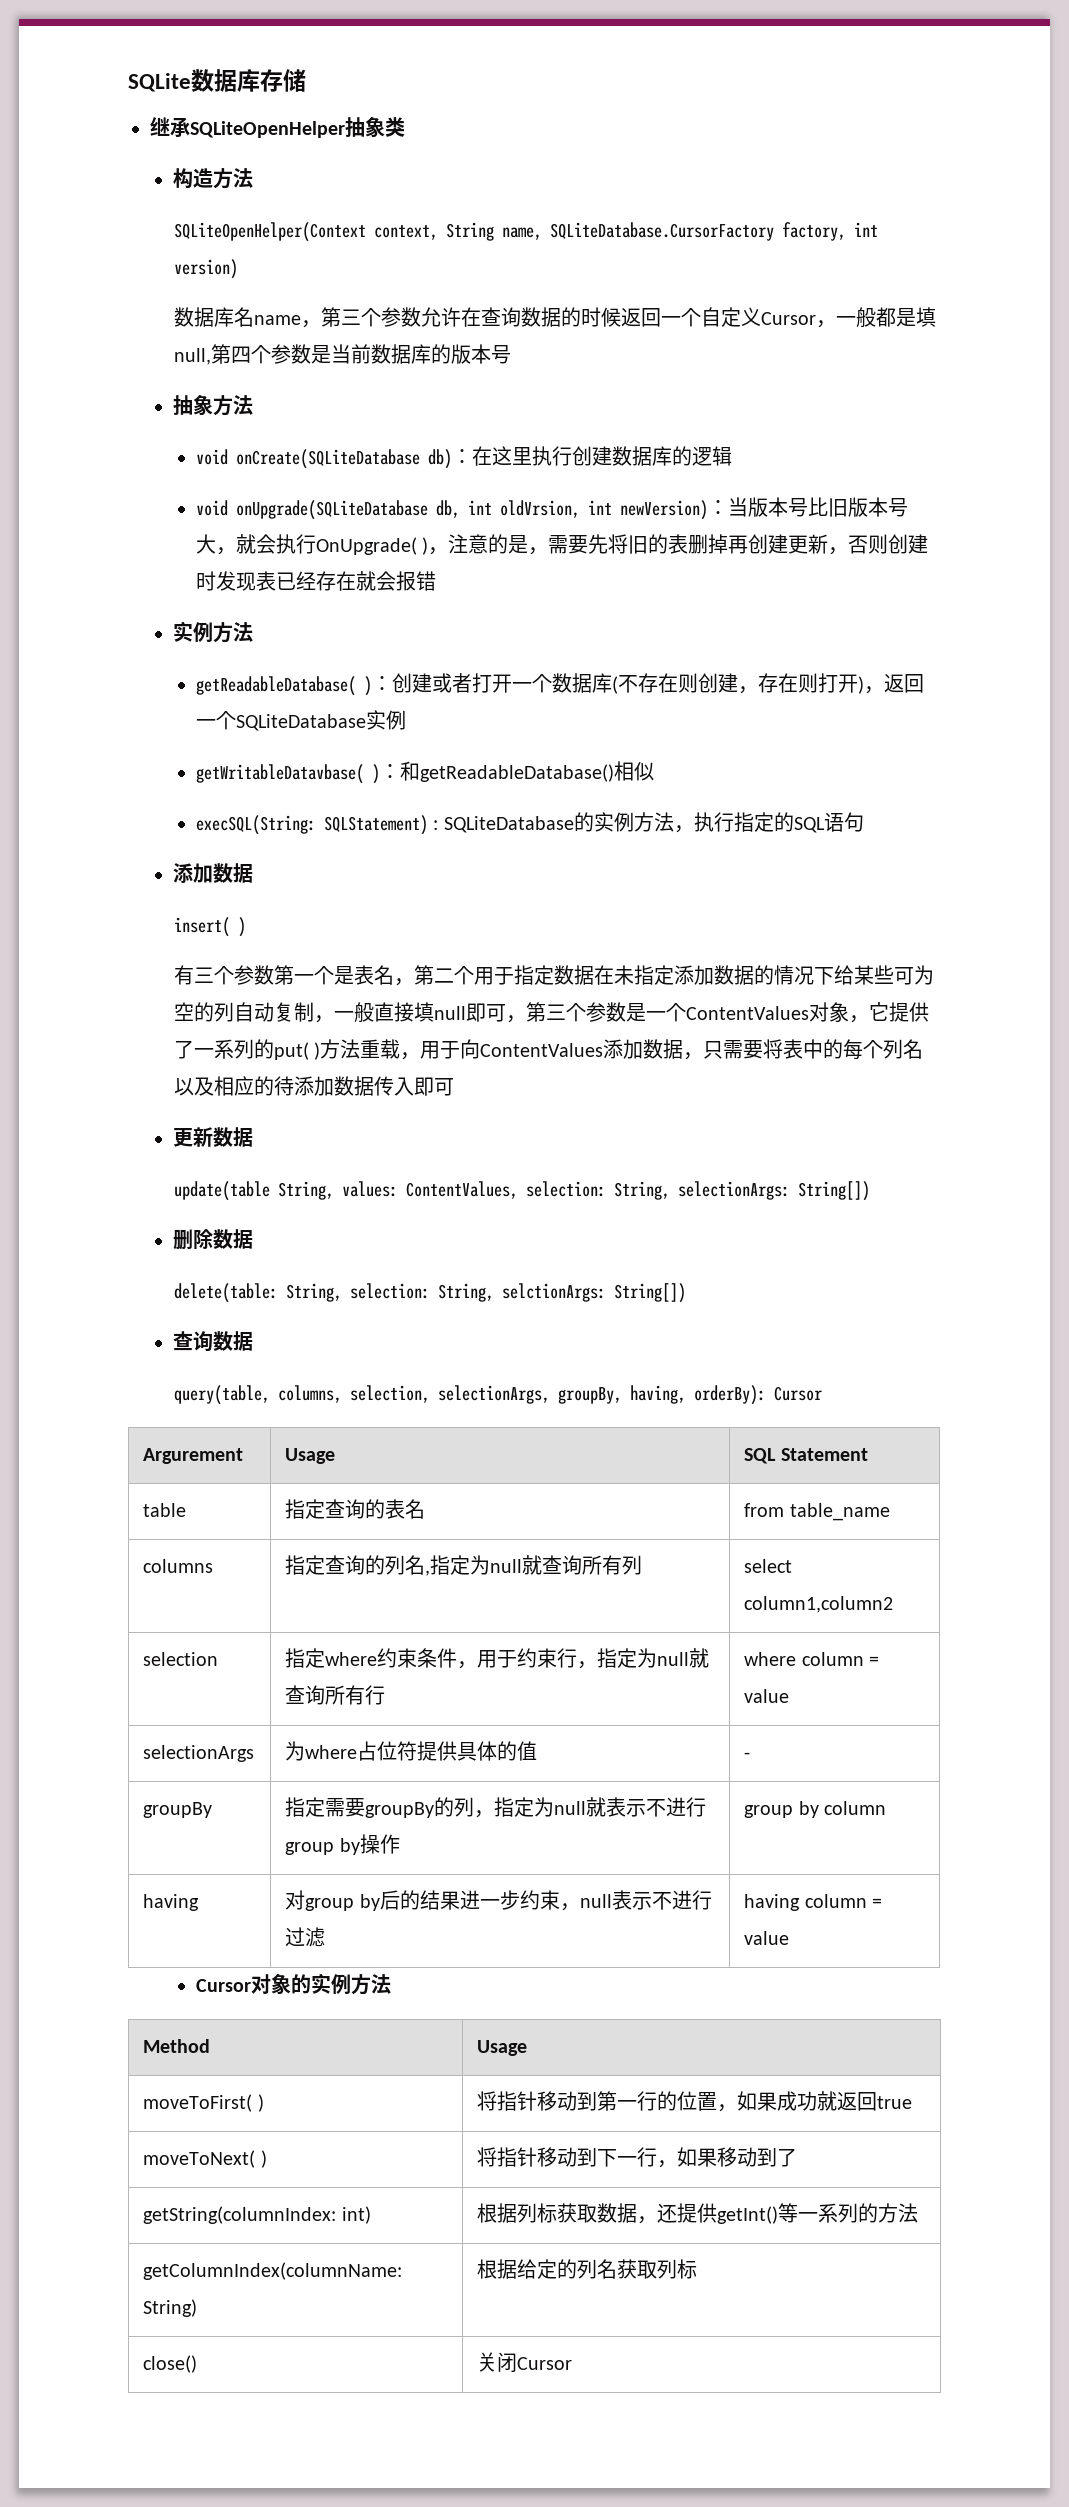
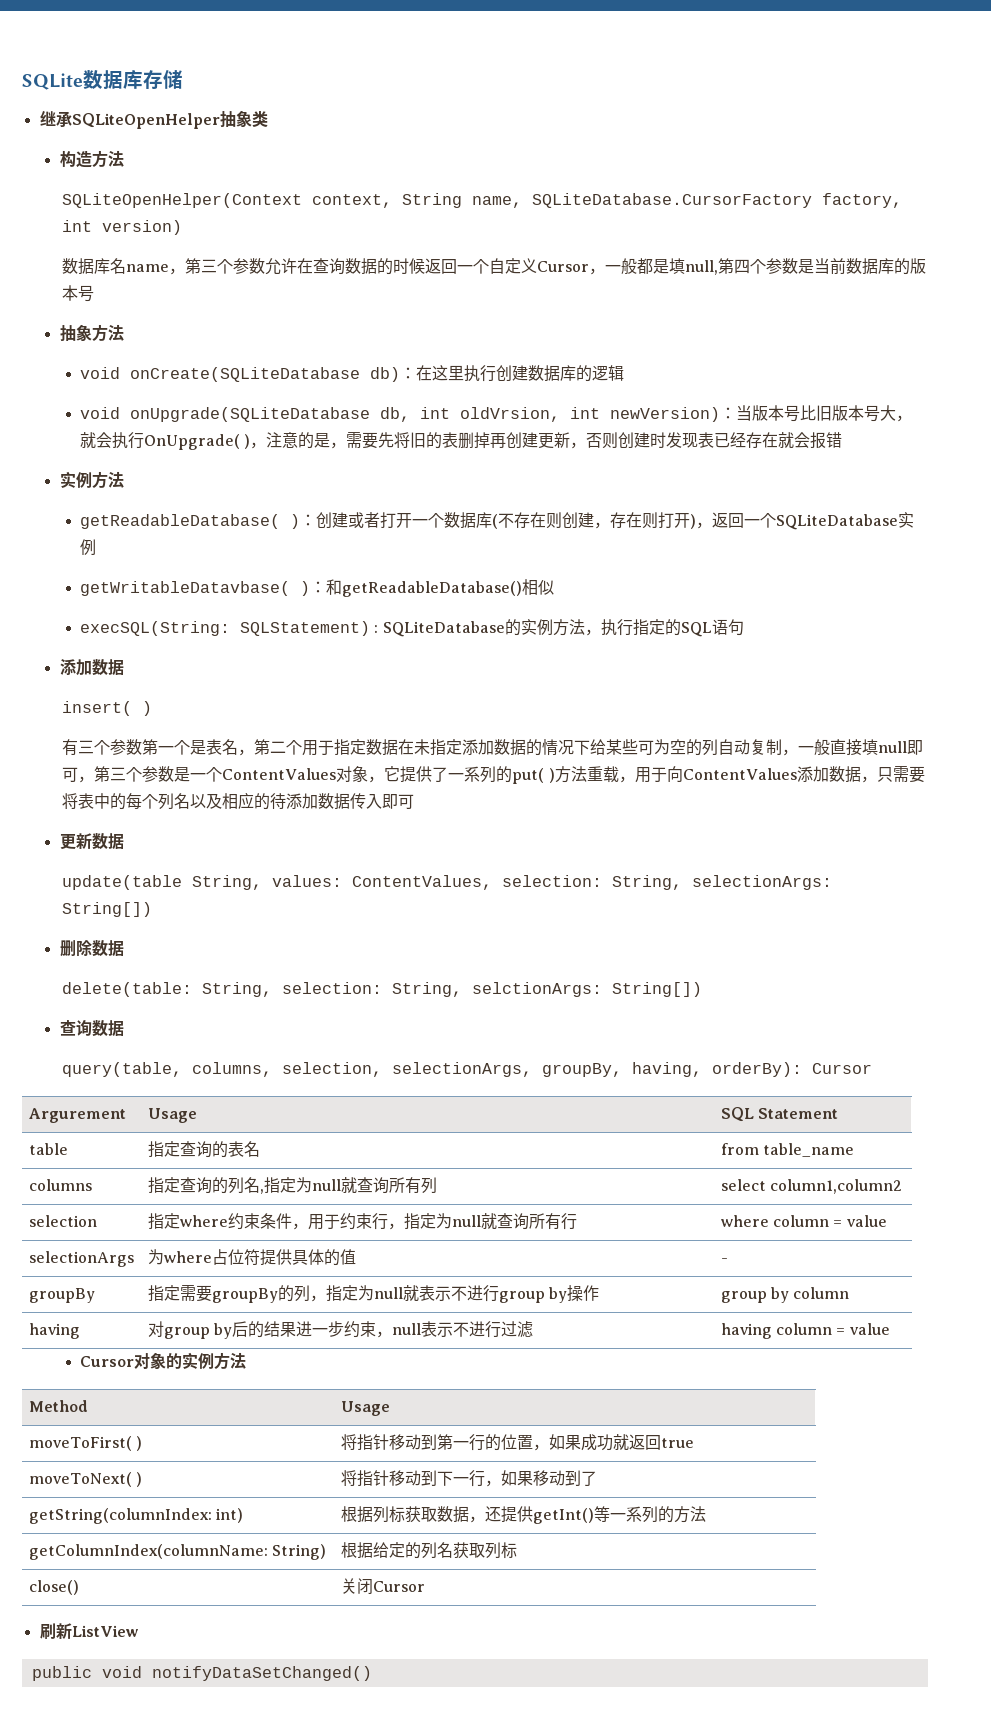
+ 刷新ListView
+ public void notifyDataSetChanged()

